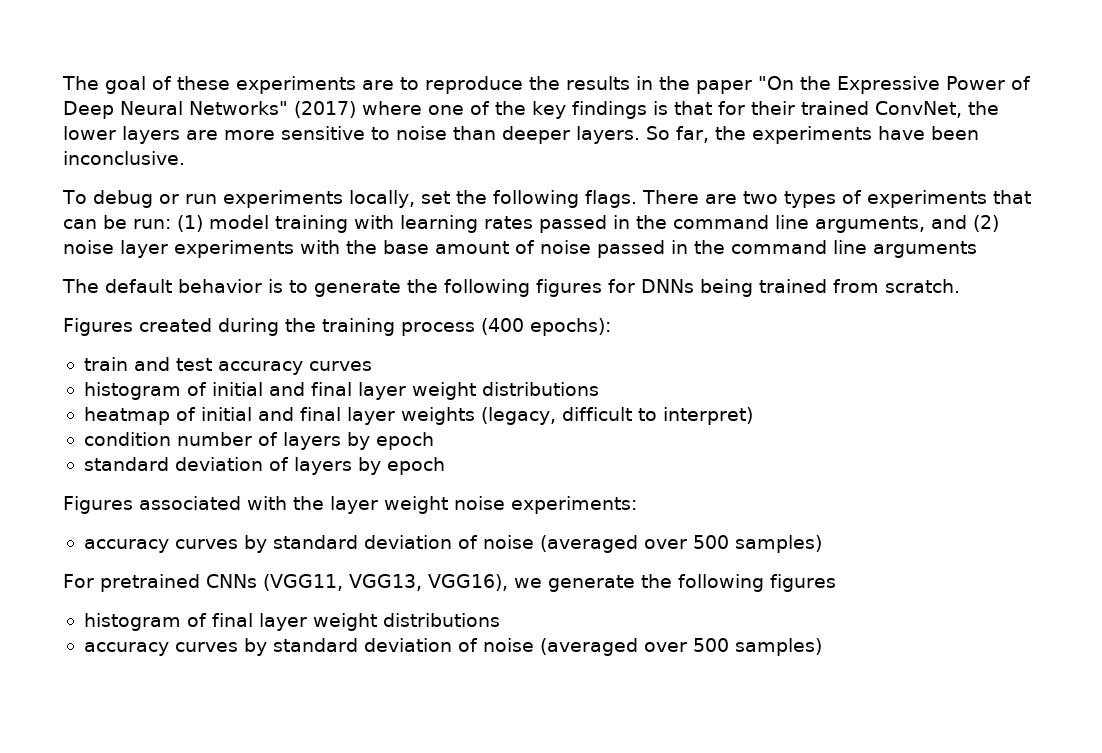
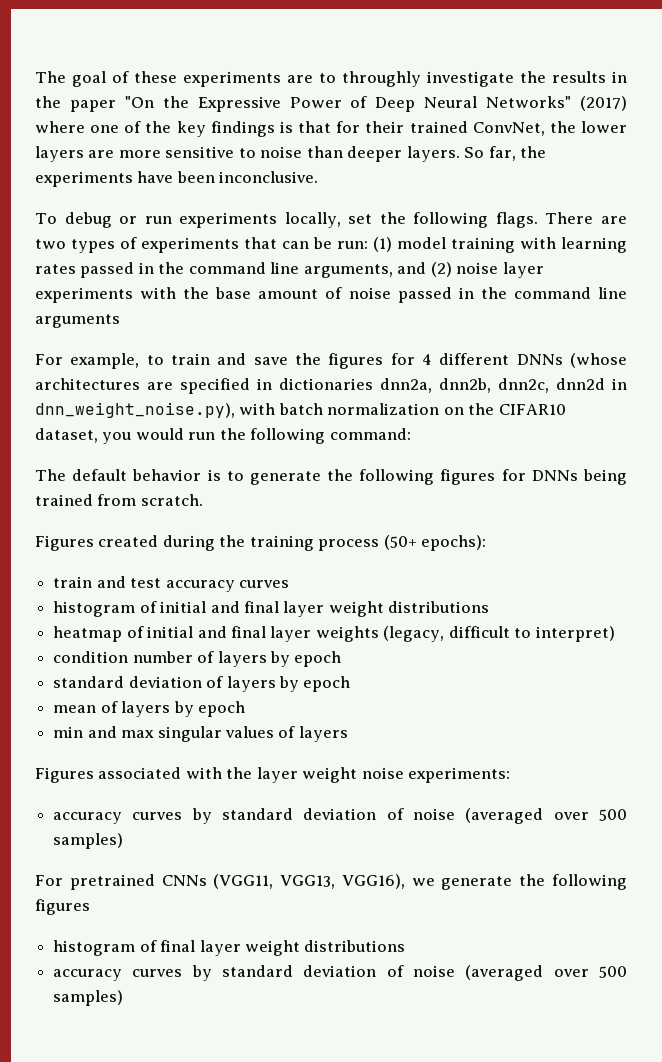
- The goal of these experiments are to reproduce the results in the paper "On the Expressive Power of Deep Neural Networks" (2017) where one of the key findings is that for their trained ConvNet, the lower layers are more sensitive to noise than deeper layers.
+ The goal of these experiments are to throughly investigate the results in the paper "On the Expressive Power of Deep Neural Networks" (2017) where one of the key findings is that for their trained ConvNet, the lower layers are more sensitive to noise than deeper layers.
+ For example, to train and save the figures for 4 different DNNs (whose architectures are specified in dictionaries dnn2a, dnn2b, dnn2c, dnn2d in dnn_weight_noise.py), with batch normalization on the CIFAR10 dataset, you would run the following command:
- Figures created during the training process (400 epochs):
+ Figures created during the training process (50+ epochs):
+ mean of layers by epoch
+ min and max singular values of layers

